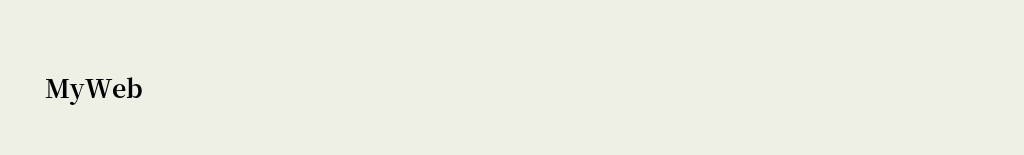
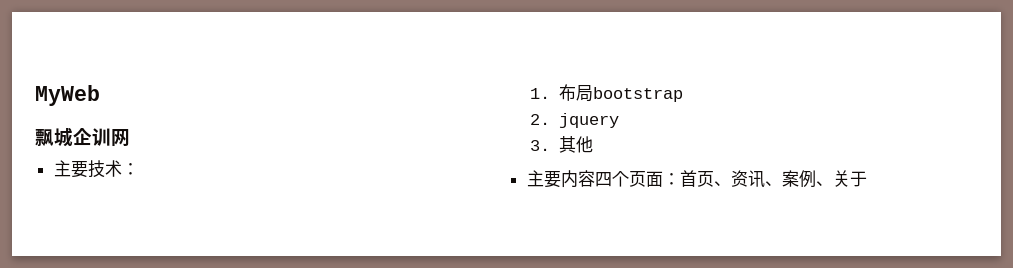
+ 飘城企训网
+ 主要技术：
+ 1.布局bootstrap
+ 2. jquery
+ 3.其他
+ 主要内容四个页面：首页、资讯、案例、关于

